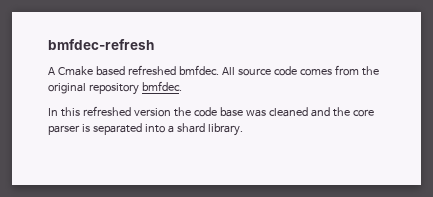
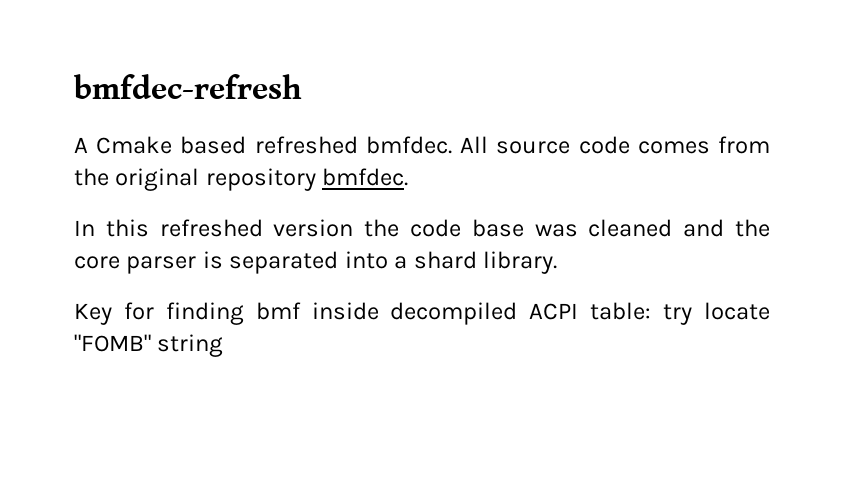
+ Key for finding bmf inside decompiled ACPI table: try locate "FOMB" string

